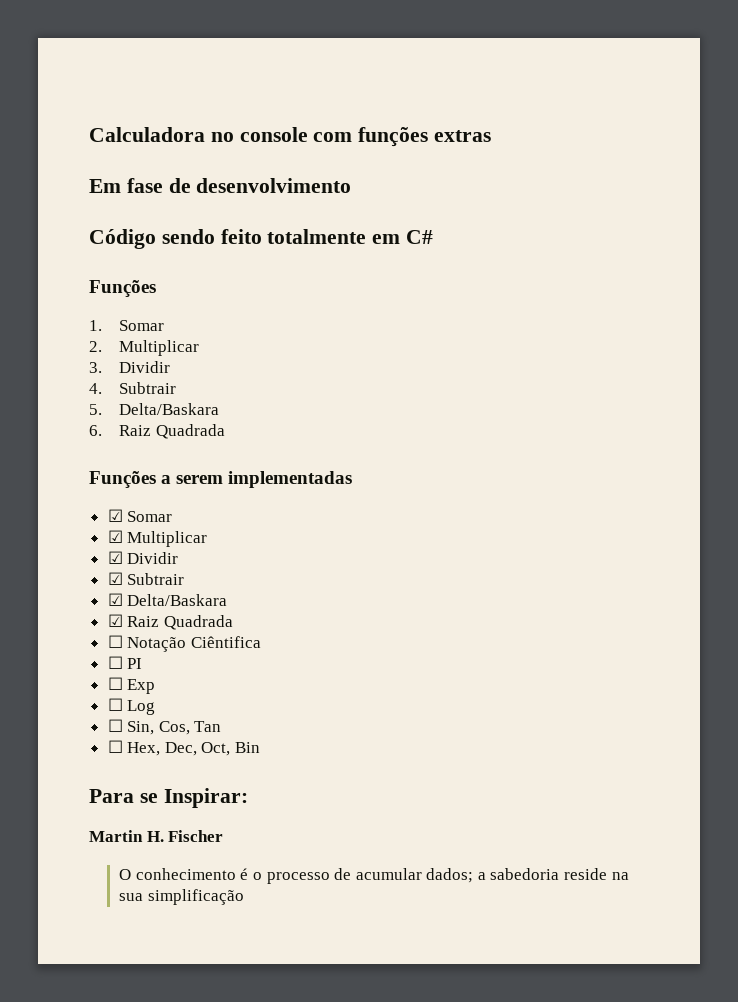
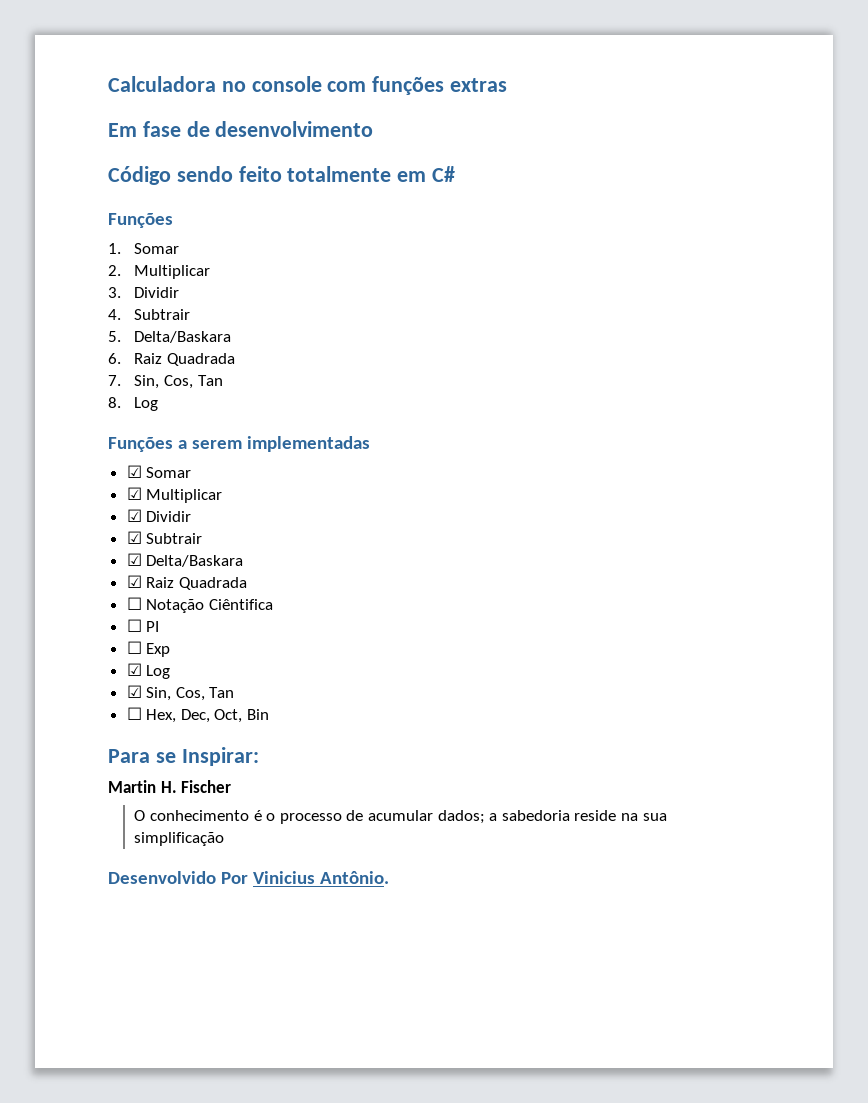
+ 7. Sin, Cos, Tan
+ 8. Log
- ☐ Log
- ☐ Sin, Cos, Tan
+ ☑ Log
+ ☑ Sin, Cos, Tan
+ Desenvolvido Por Vinicius Antônio.

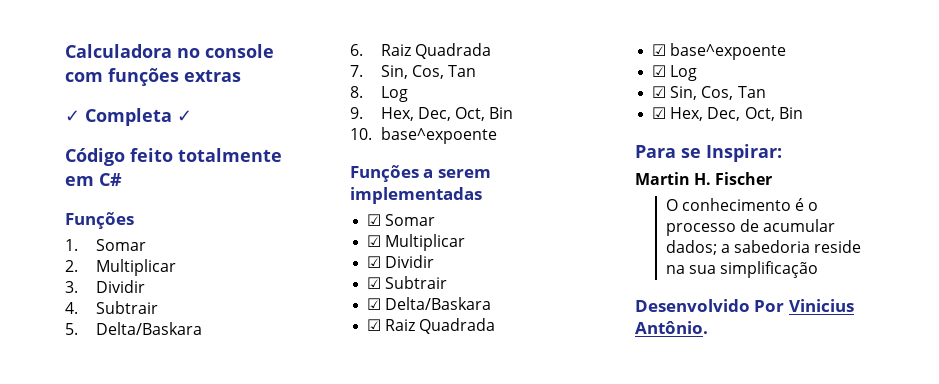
- Em fase de desenvolvimento
+ ✓ Completa ✓
- Código sendo feito totalmente em C#
+ Código feito totalmente em C#
+ 9. Hex, Dec, Oct, Bin
+ 10. base^expoente
- ☐ Notação Ciêntifica
- ☐ PI
- ☐ Exp
+ ☑ base^expoente
- ☐ Hex, Dec, Oct, Bin
+ ☑ Hex, Dec, Oct, Bin

